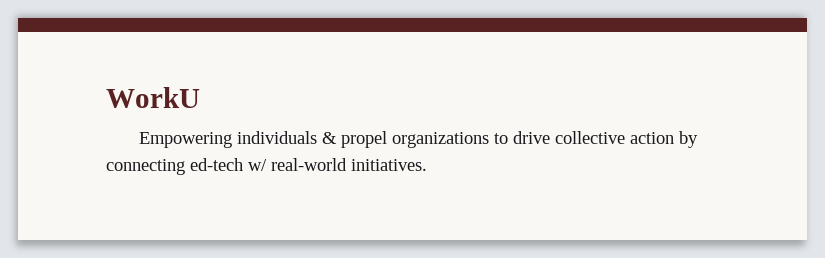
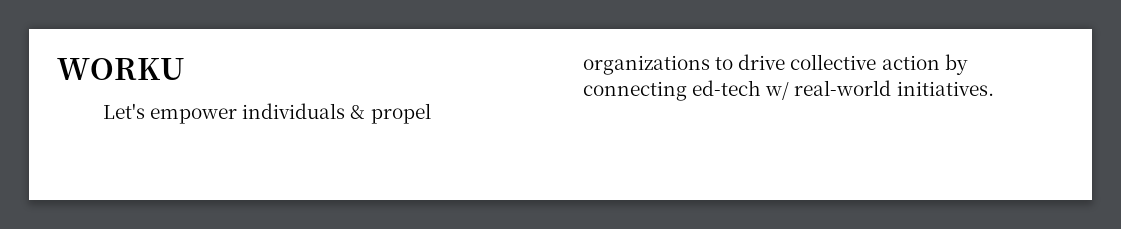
- WorkU
- Empowering individuals & propel organizations to drive collective action by connecting ed-tech w/ real-world initiatives.
+ WORKU
+ Let's empower individuals & propel organizations to drive collective action by connecting ed-tech w/ real-world initiatives.

